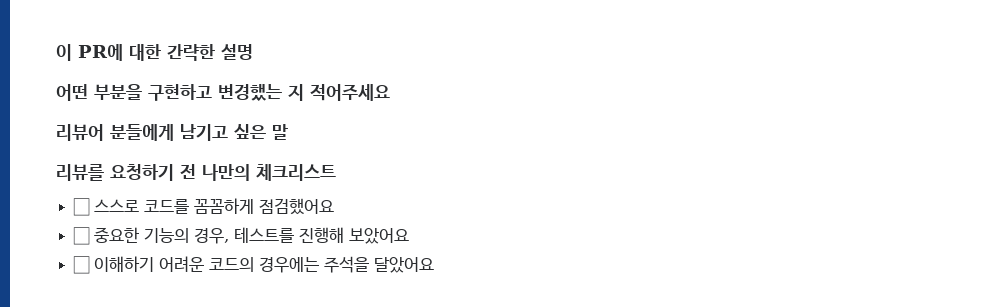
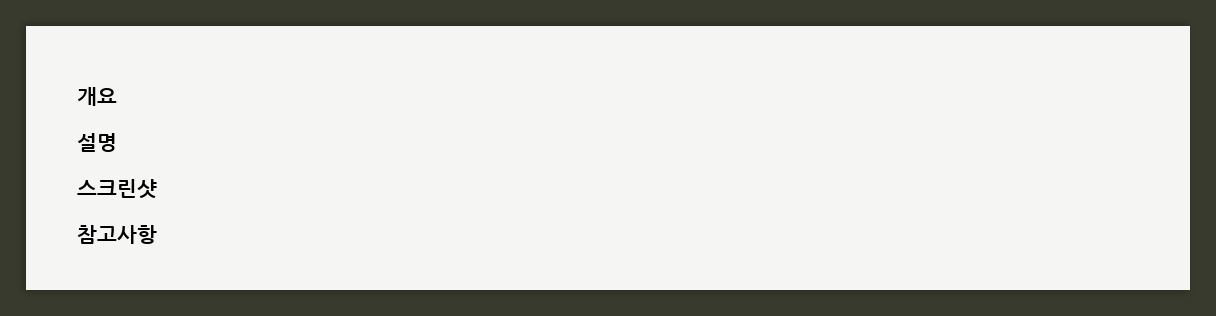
- 이 PR에 대한 간략한 설명
- 어떤 부분을 구현하고 변경했는 지 적어주세요
- 리뷰어 분들에게 남기고 싶은 말
- 리뷰를 요청하기 전 나만의 체크리스트
- ☐ 스스로 코드를 꼼꼼하게 점검했어요
- ☐ 중요한 기능의 경우, 테스트를 진행해 보았어요
- ☐ 이해하기 어려운 코드의 경우에는 주석을 달았어요
+ 개요
+ 설명
+ 스크린샷
+ 참고사항

